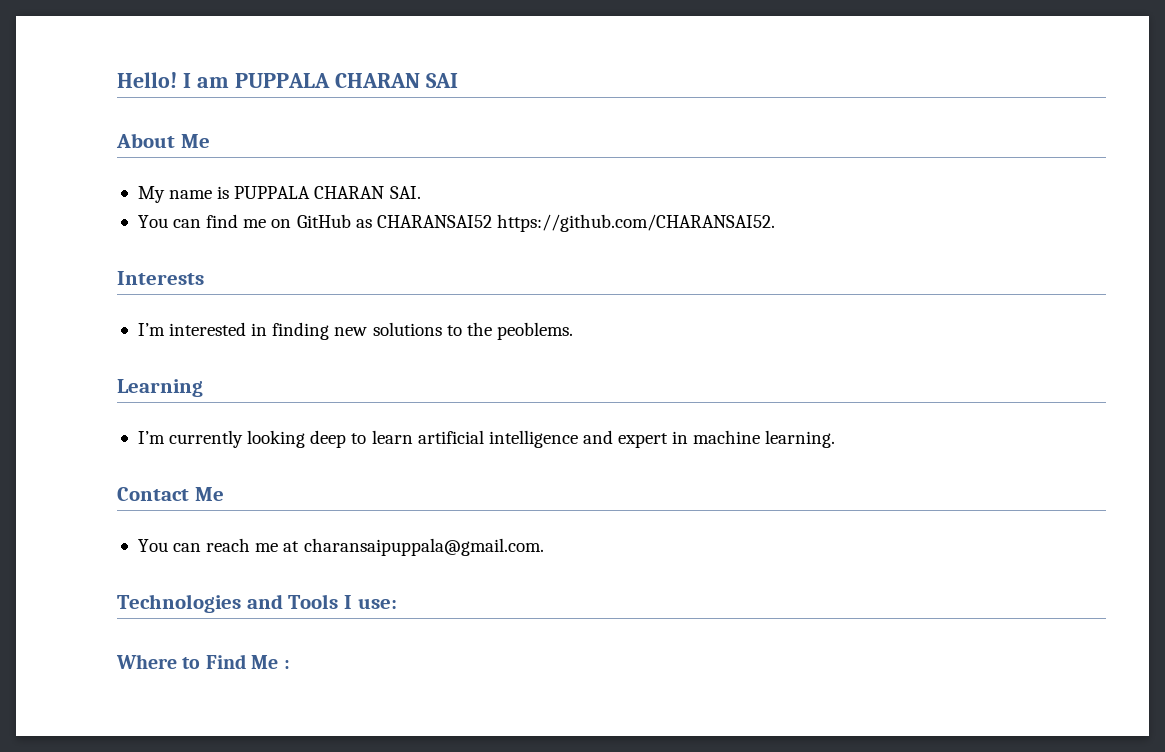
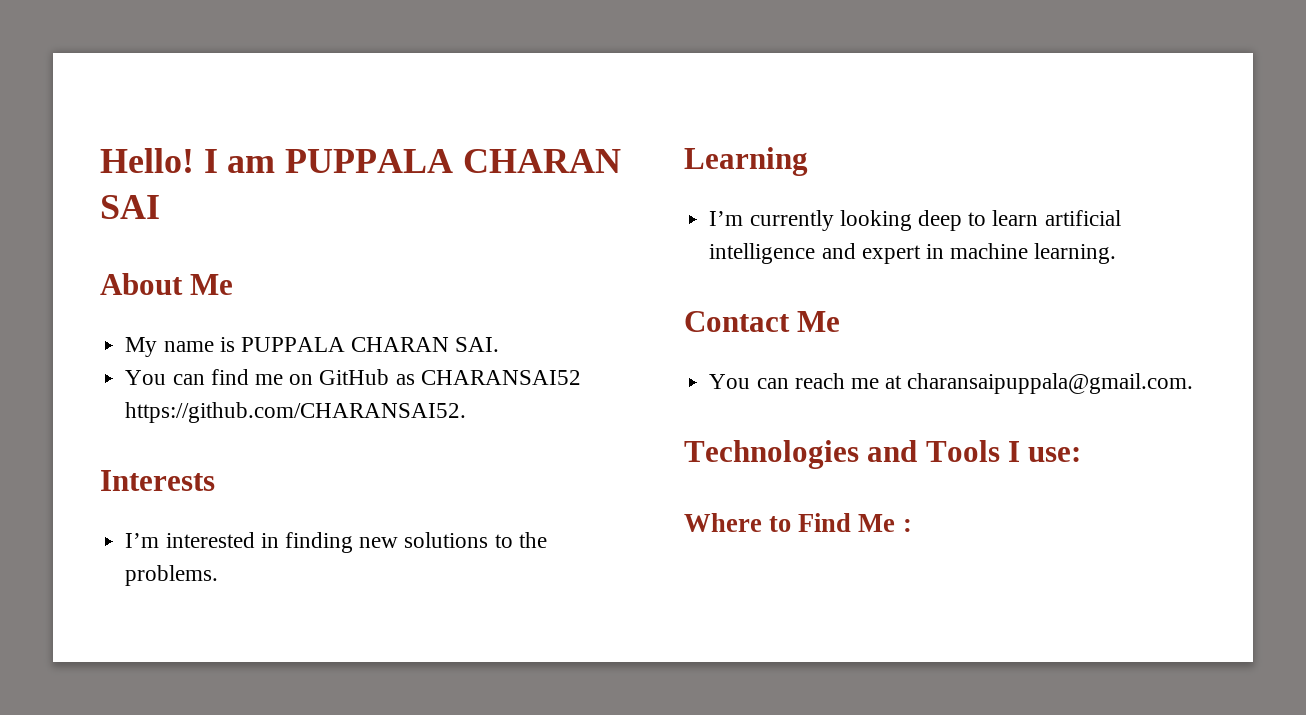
- I’m interested in finding new solutions to the peoblems.
+ I’m interested in finding new solutions to the problems.

